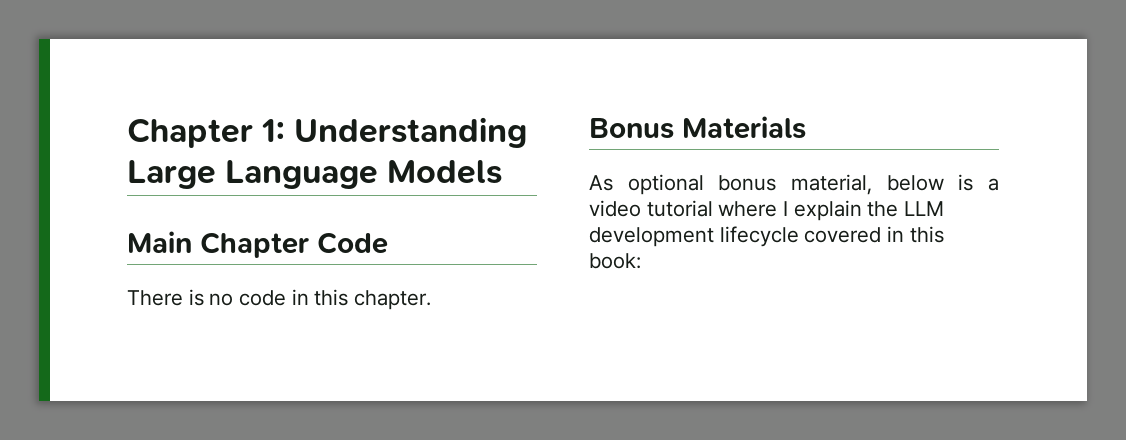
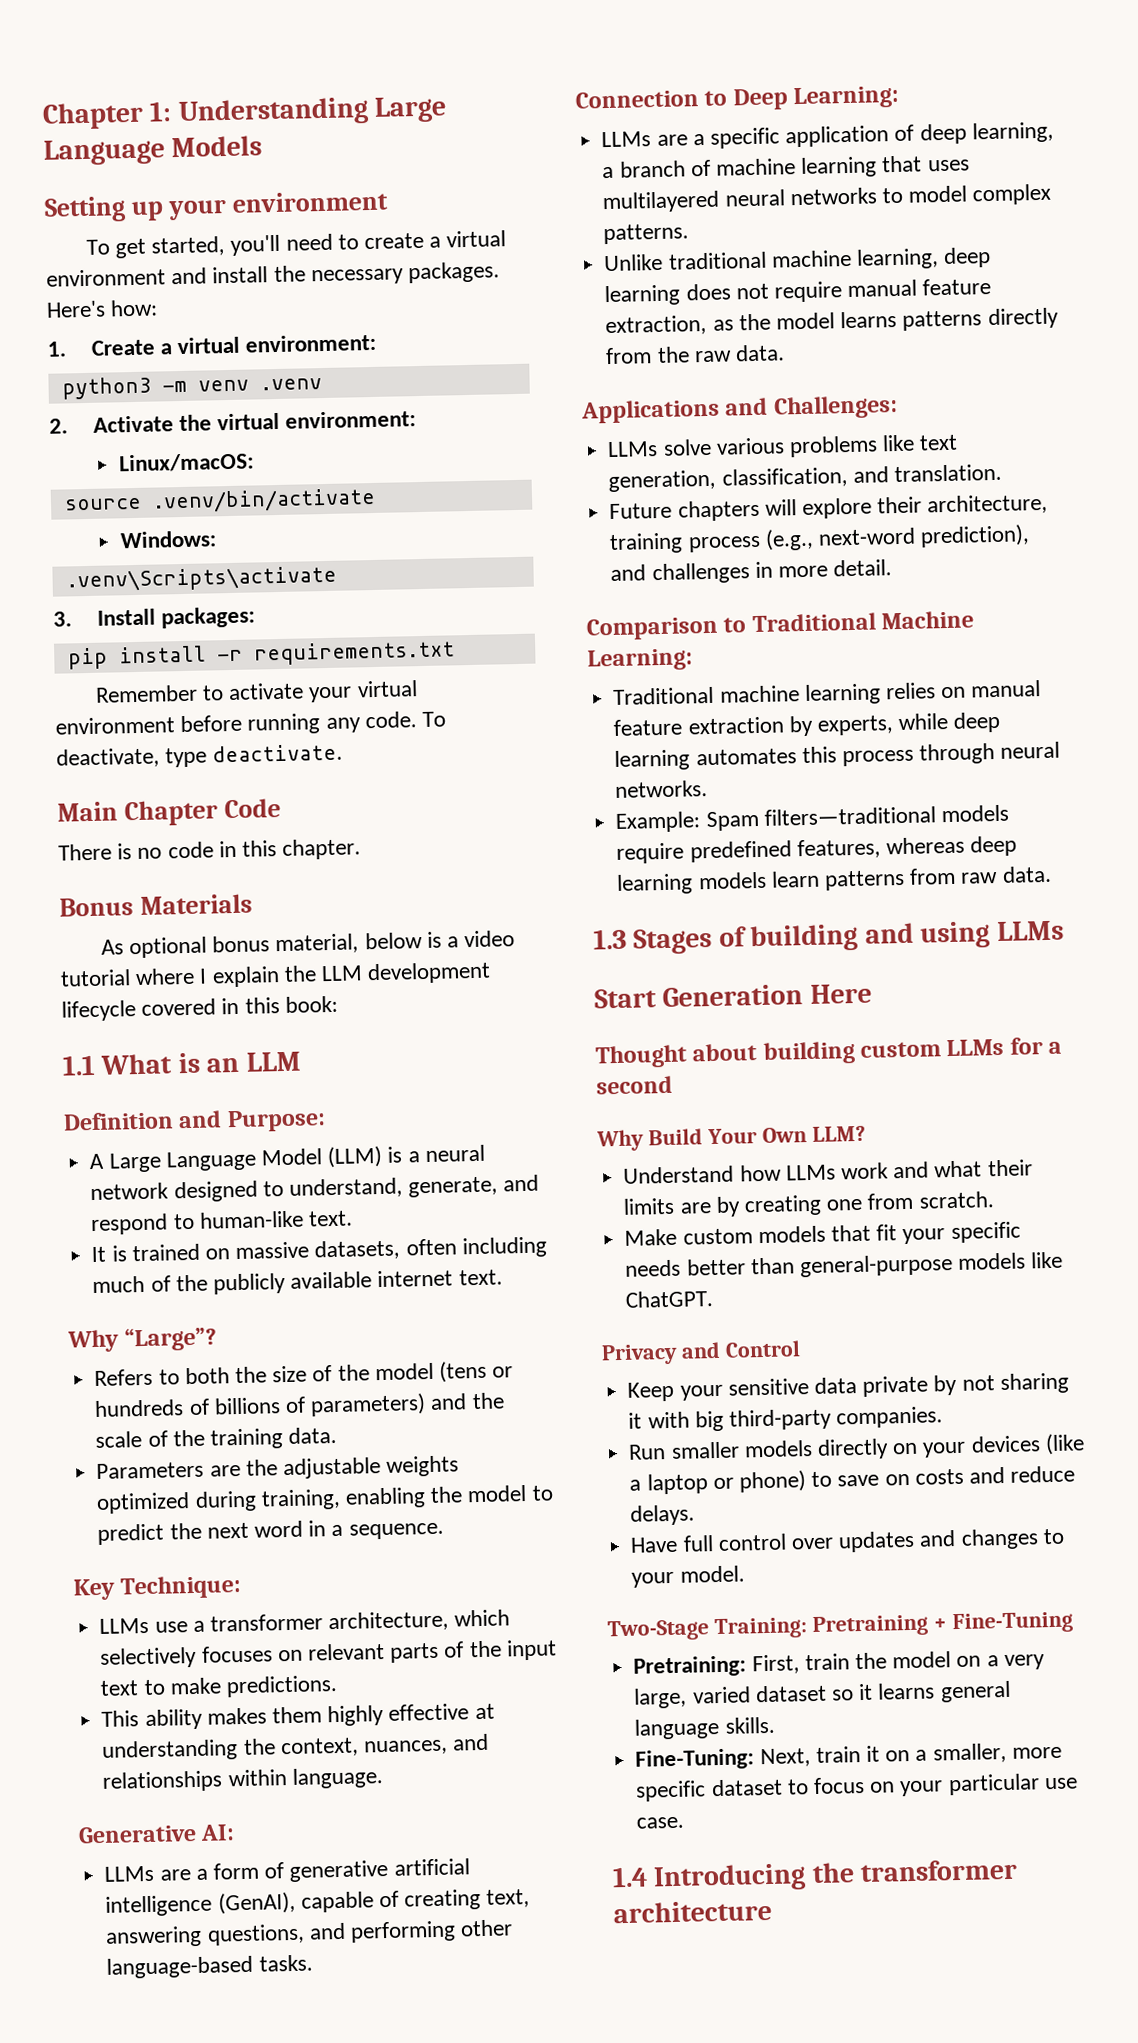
+ Setting up your environment
+ To get started, you'll need to create a virtual environment and install the necessary packages. Here's how:
+ 1. Create a virtual environment:
+ python3 -m venv .venv
+ 2. Activate the virtual environment:
+ Linux/macOS:
+ source .venv/bin/activate
+ Windows:
+ .venv\Scripts\activate
+ 3. Install packages:
+ pip install -r requirements.txt
+ Remember to activate your virtual environment before running any code. To deactivate, type deactivate.
+ 1.1 What is an LLM
+ Definition and Purpose:
+ A Large Language Model (LLM) is a neural network designed to understand, generate, and respond to human-like text.
+ It is trained on massive datasets, often including much of the publicly available internet text.
+ Why “Large”?
+ Refers to both the size of the model (tens or hundreds of billions of parameters) and the scale of the training data.
+ Parameters are the adjustable weights optimized during training, enabling the model to predict the next word in a sequence.
+ Key Technique:
+ LLMs use a transformer architecture, which selectively focuses on relevant parts of the input text to make predictions.
+ This ability makes them highly effective at understanding the context, nuances, and relationships within language.
+ Generative AI:
+ LLMs are a form of generative artificial intelligence (GenAI), capable of creating text, answering questions, and performing other language-based tasks.
+ Connection to Deep Learning:
+ LLMs are a specific application of deep learning, a branch of machine learning that uses multilayered neural networks to model complex patterns.
+ Unlike traditional machine learning, deep learning does not require manual feature extraction, as the model learns patterns directly from the raw data.
+ Applications and Challenges:
+ LLMs solve various problems like text generation, classification, and translation.
+ Future chapters will explore their architecture, training process (e.g., next-word prediction), and challenges in more detail.
+ Comparison to Traditional Machine Learning:
+ Traditional machine learning relies on manual feature extraction by experts, while deep learning automates this process through neural networks.
+ Example: Spam filters—traditional models require predefined features, whereas deep learning models learn patterns from raw data.
+ 1.3 Stages of building and using LLMs
+ Start Generation Here
+ Thought about building custom LLMs for a second
+ Why Build Your Own LLM?
+ Understand how LLMs work and what their limits are by creating one from scratch.
+ Make custom models that fit your specific needs better than general-purpose models like ChatGPT.
+ Privacy and Control
+ Keep your sensitive data private by not sharing it with big third-party companies.
+ Run smaller models directly on your devices (like a laptop or phone) to save on costs and reduce delays.
+ Have full control over updates and changes to your model.
+ Two-Stage Training: Pretraining + Fine-Tuning
+ Pretraining: First, train the model on a very large, varied dataset so it learns general language skills.
+ Fine-Tuning: Next, train it on a smaller, more specific dataset to focus on your particular use case.
+ 1.4 Introducing the transformer architecture

